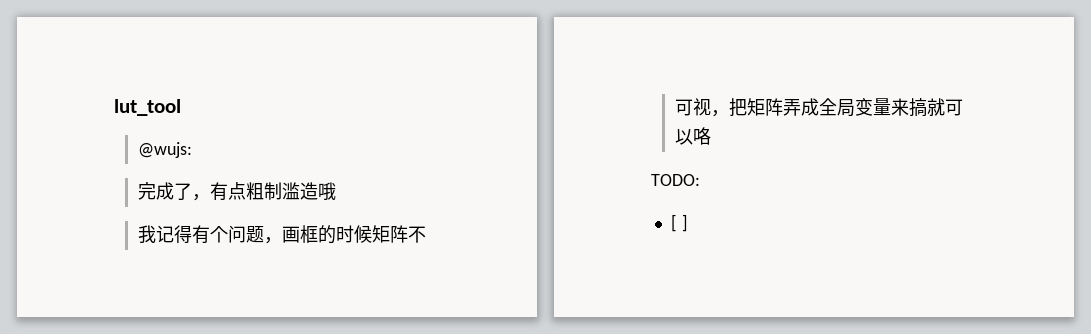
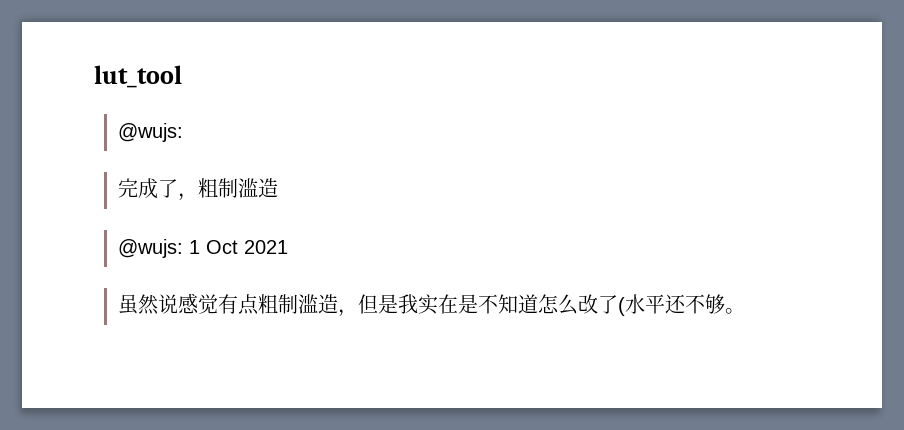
- 完成了，有点粗制滥造哦
- 我记得有个问题，画框的时候矩阵不可视，把矩阵弄成全局变量来搞就可以咯
- TODO:
- [ ]
+ 完成了，粗制滥造
+ @wujs: 1 Oct 2021
+ 虽然说感觉有点粗制滥造，但是我实在是不知道怎么改了(水平还不够。

